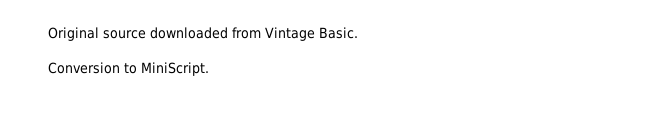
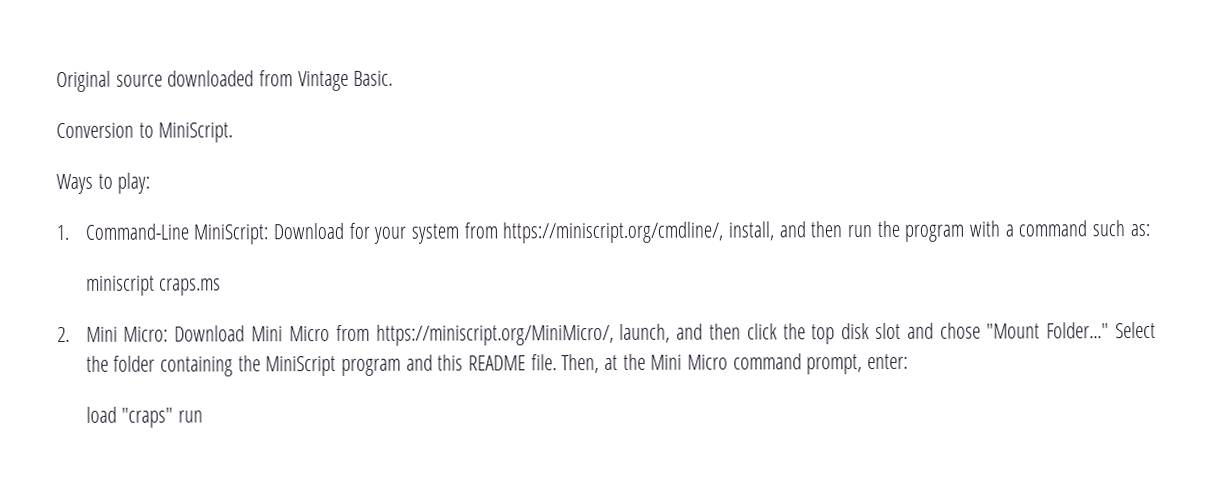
+ Ways to play:
+ 1. Command-Line MiniScript: Download for your system from https://miniscript.org/cmdline/, install, and then run the program with a command such as:
+ miniscript craps.ms
+ 2. Mini Micro: Download Mini Micro from https://miniscript.org/MiniMicro/, launch, and then click the top disk slot and chose "Mount Folder..." Select the folder containing the MiniScript program and this README file. Then, at the Mini Micro command prompt, enter:
+ load "craps" run

